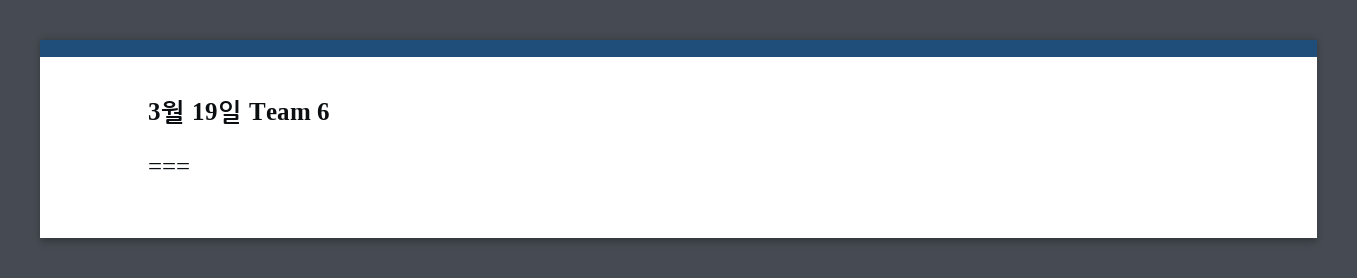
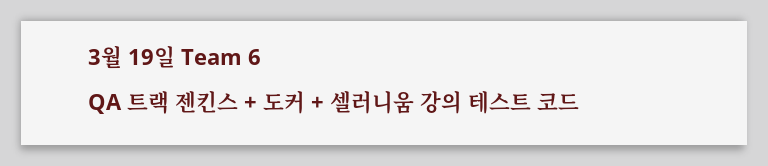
- ===
+ QA 트랙 젠킨스 + 도커 + 셀러니움 강의 테스트 코드

